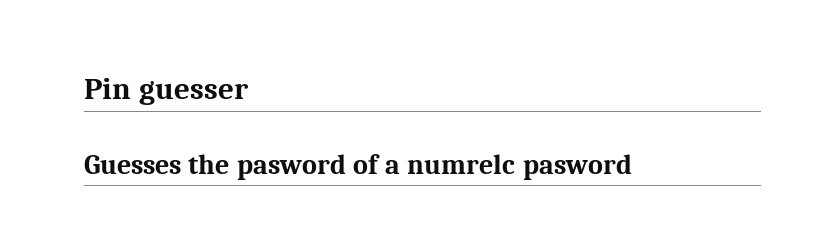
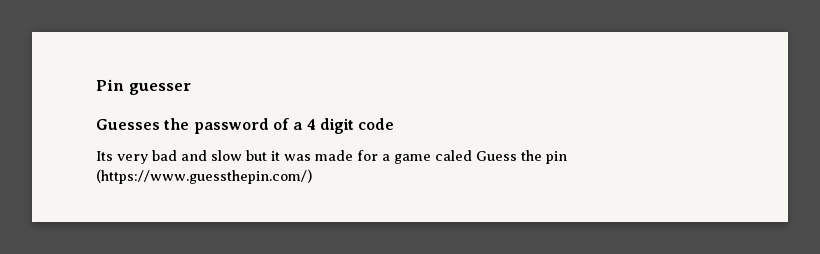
- Guesses the pasword of a numrelc pasword
+ Guesses the password of a 4 digit code
+ Its very bad and slow but it was made for a game caled Guess the pin (https://www.guessthepin.com/)

